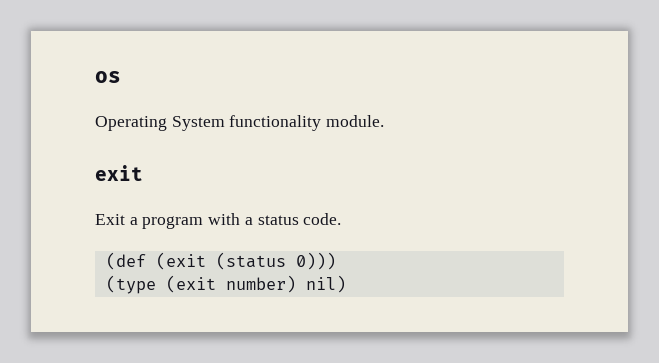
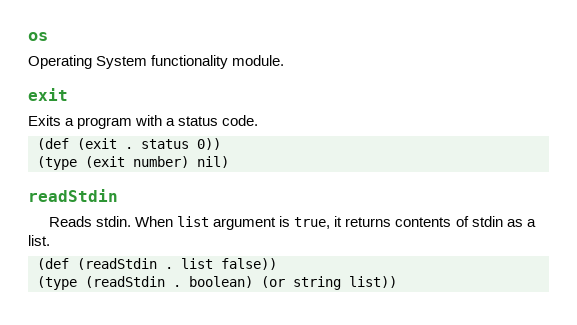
- Exit a program with a status code.
+ Exits a program with a status code.
- (def (exit (status 0)))
+ (def (exit . status 0))
+ readStdin
+ Reads stdin. When list argument is true, it returns contents of stdin as a list.
+ (def (readStdin . list false))
+ (type (readStdin . boolean) (or string list))

